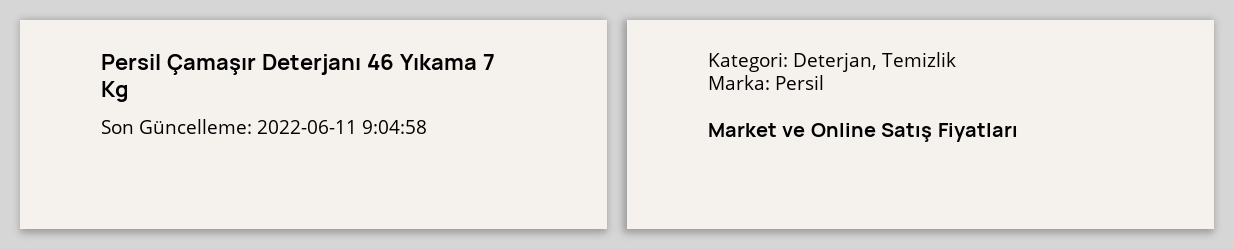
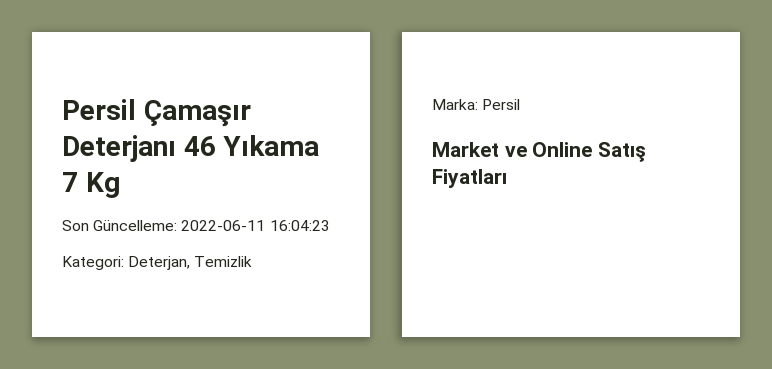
- Son Güncelleme: 2022-06-11 9:04:58
+ Son Güncelleme: 2022-06-11 16:04:23

